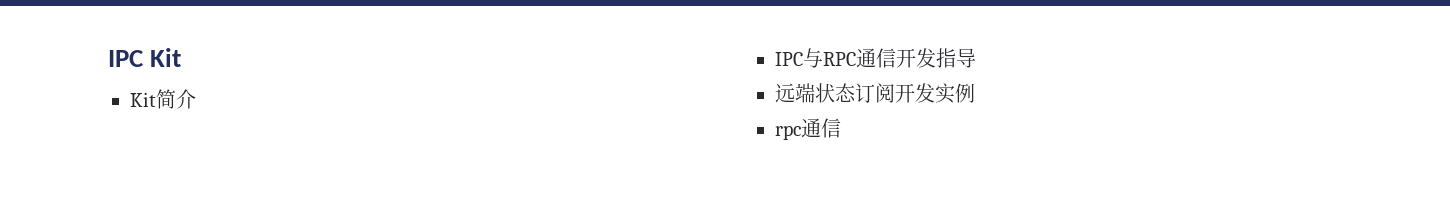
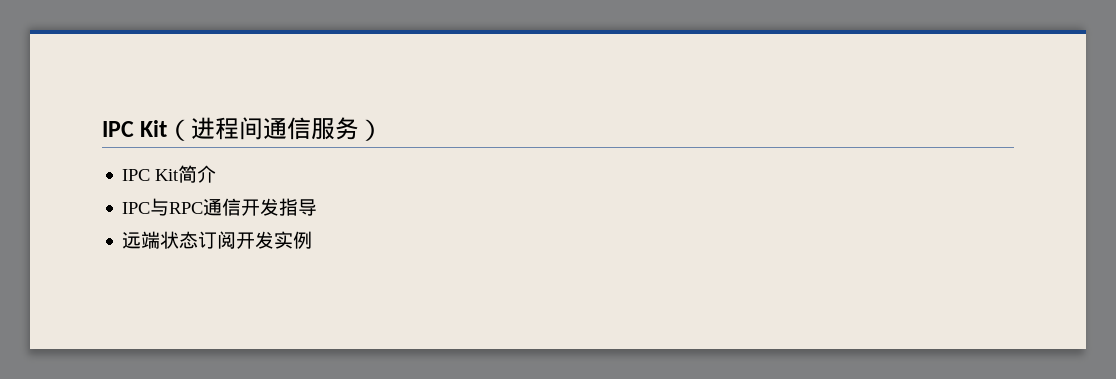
- IPC Kit
- Kit简介
+ IPC Kit（进程间通信服务）
+ IPC Kit简介
- rpc通信

